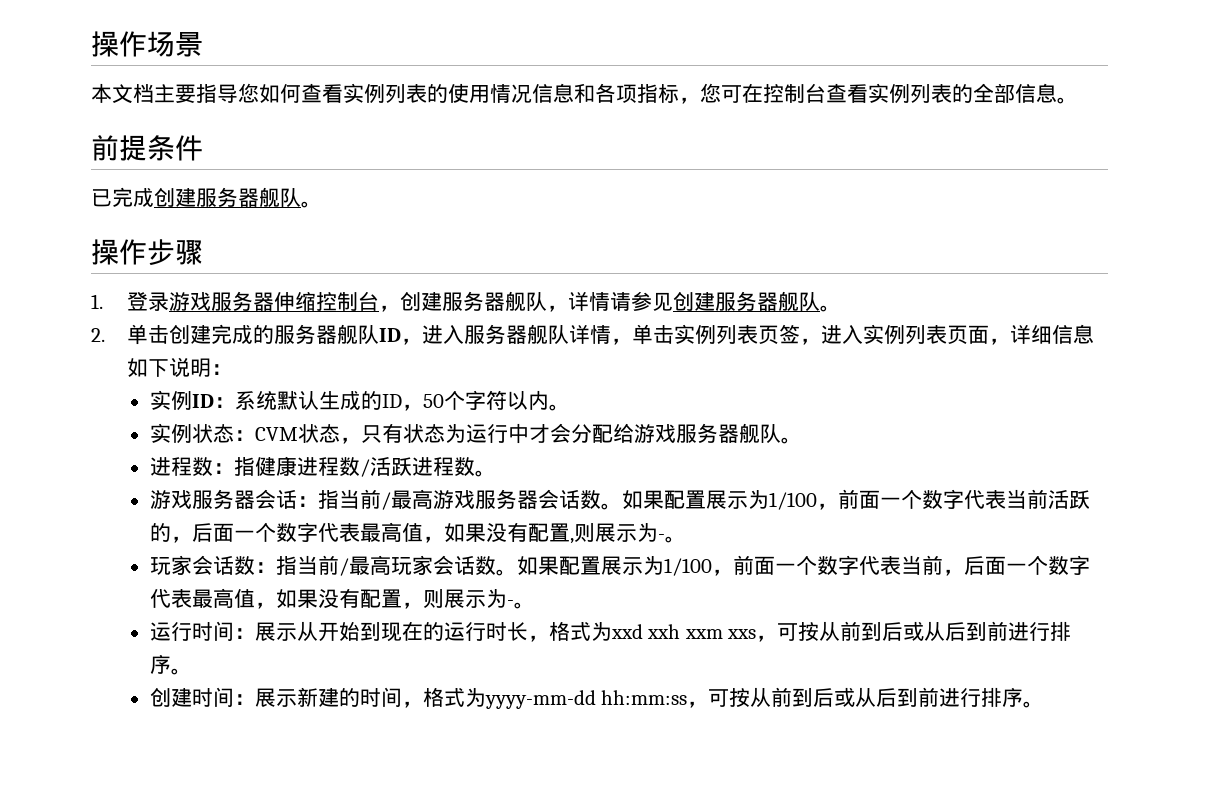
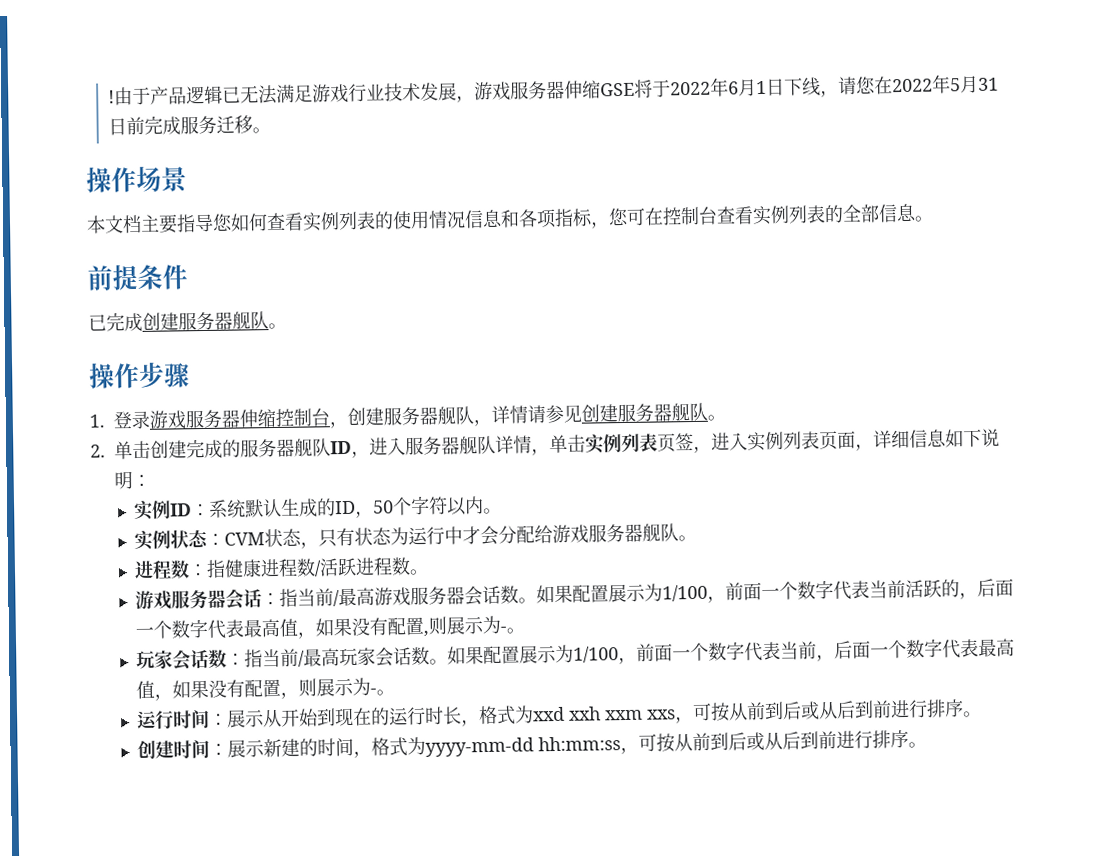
+ !由于产品逻辑已无法满足游戏行业技术发展，游戏服务器伸缩GSE将于2022年6月1日下线，请您在2022年5月31日前完成服务迁移。

